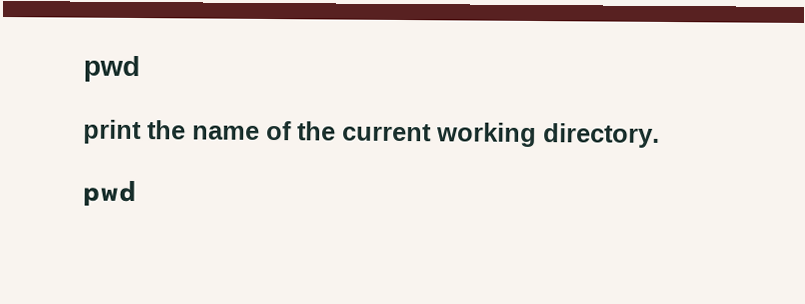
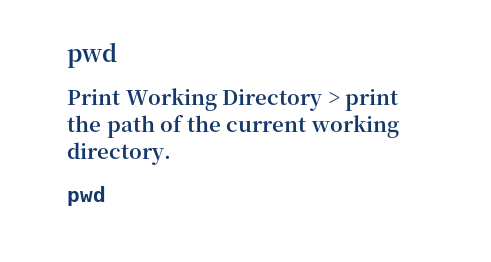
- print the name of the current working directory.
+ Print Working Directory > print the path of the current working directory.

